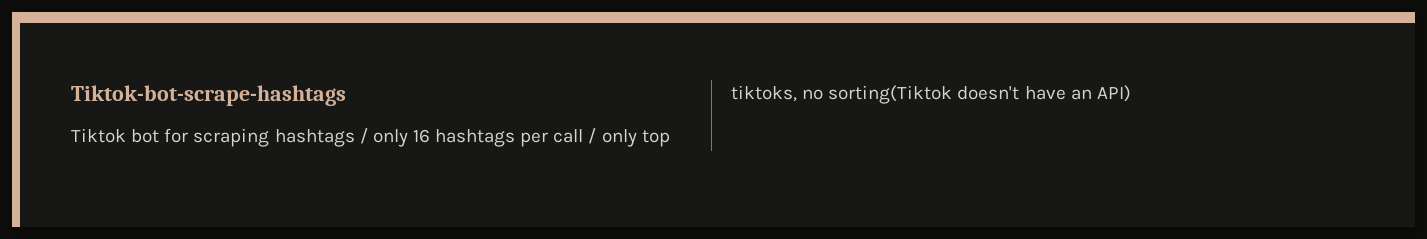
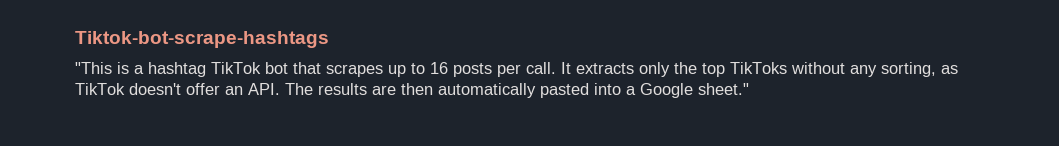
- Tiktok bot for scraping hashtags / only 16 hashtags per call / only top tiktoks, no sorting(Tiktok doesn't have an API)
+ "This is a hashtag TikTok bot that scrapes up to 16 posts per call. It extracts only the top TikToks without any sorting, as TikTok doesn't offer an API. The results are then automatically pasted into a Google sheet."

